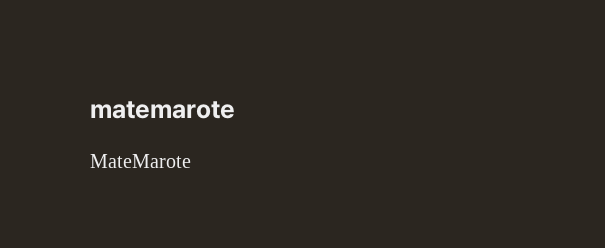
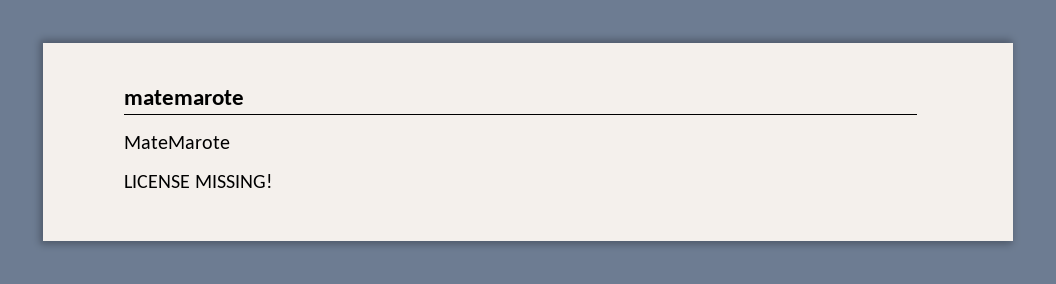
+ LICENSE MISSING!

